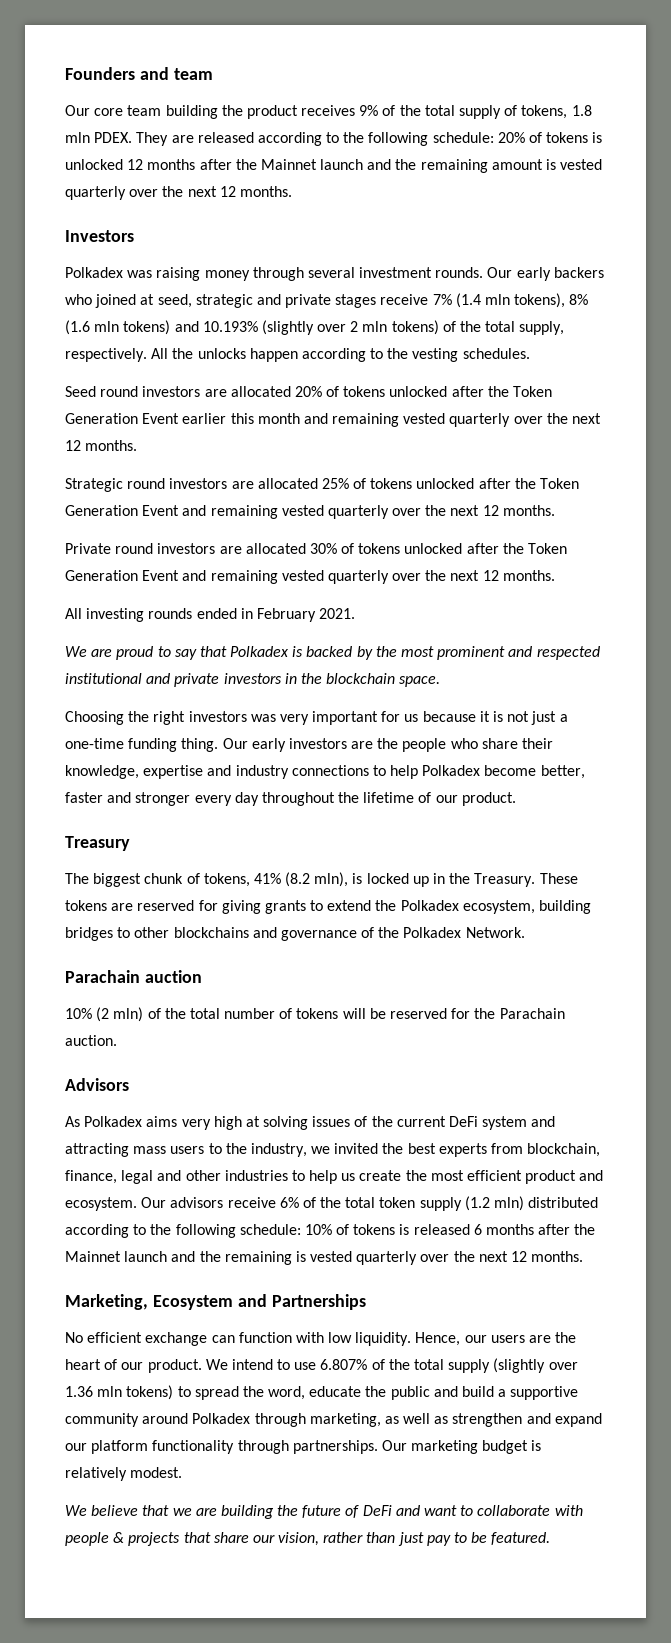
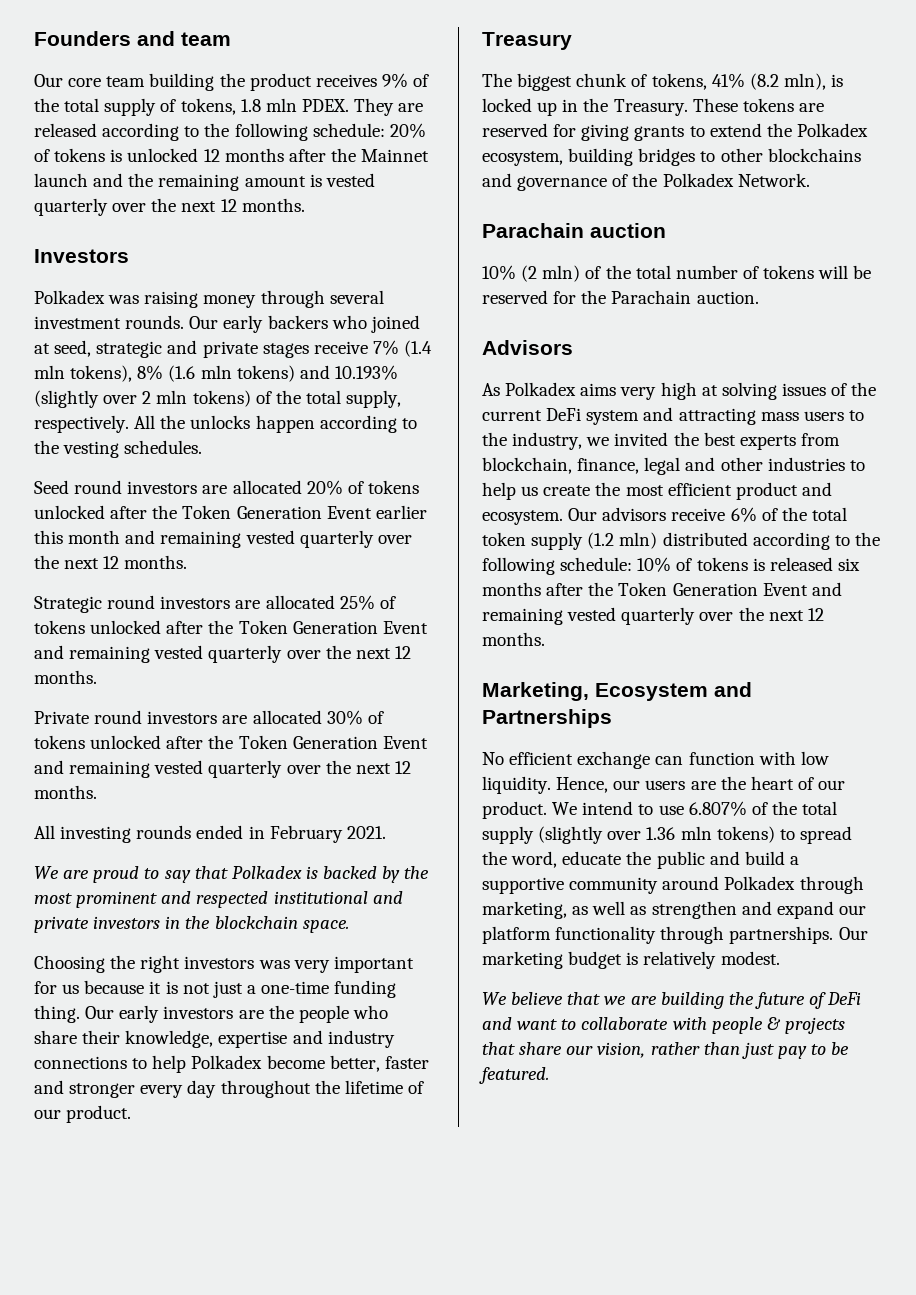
- Our advisors receive 6% of the total token supply (1.2 mln) distributed according to the following schedule: 10% of tokens is released 6 months after the Mainnet launch and the remaining is vested quarterly over the next 12 months.
+ Our advisors receive 6% of the total token supply (1.2 mln) distributed according to the following schedule: 10% of tokens is released six months after the Token Generation Event and remaining vested quarterly over the next 12 months.

